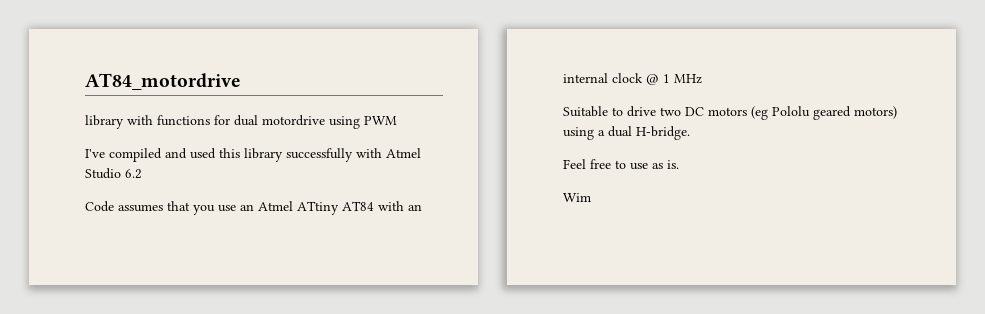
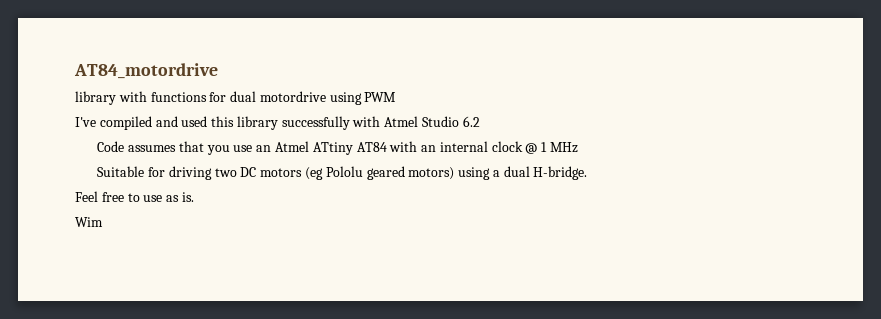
- Suitable to drive two DC motors (eg Pololu geared motors) using a dual H-bridge.
+ Suitable for driving two DC motors (eg Pololu geared motors) using a dual H-bridge.

